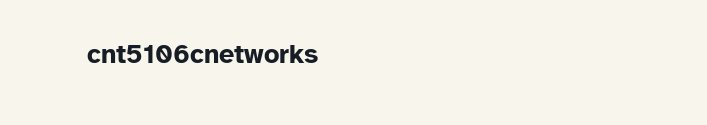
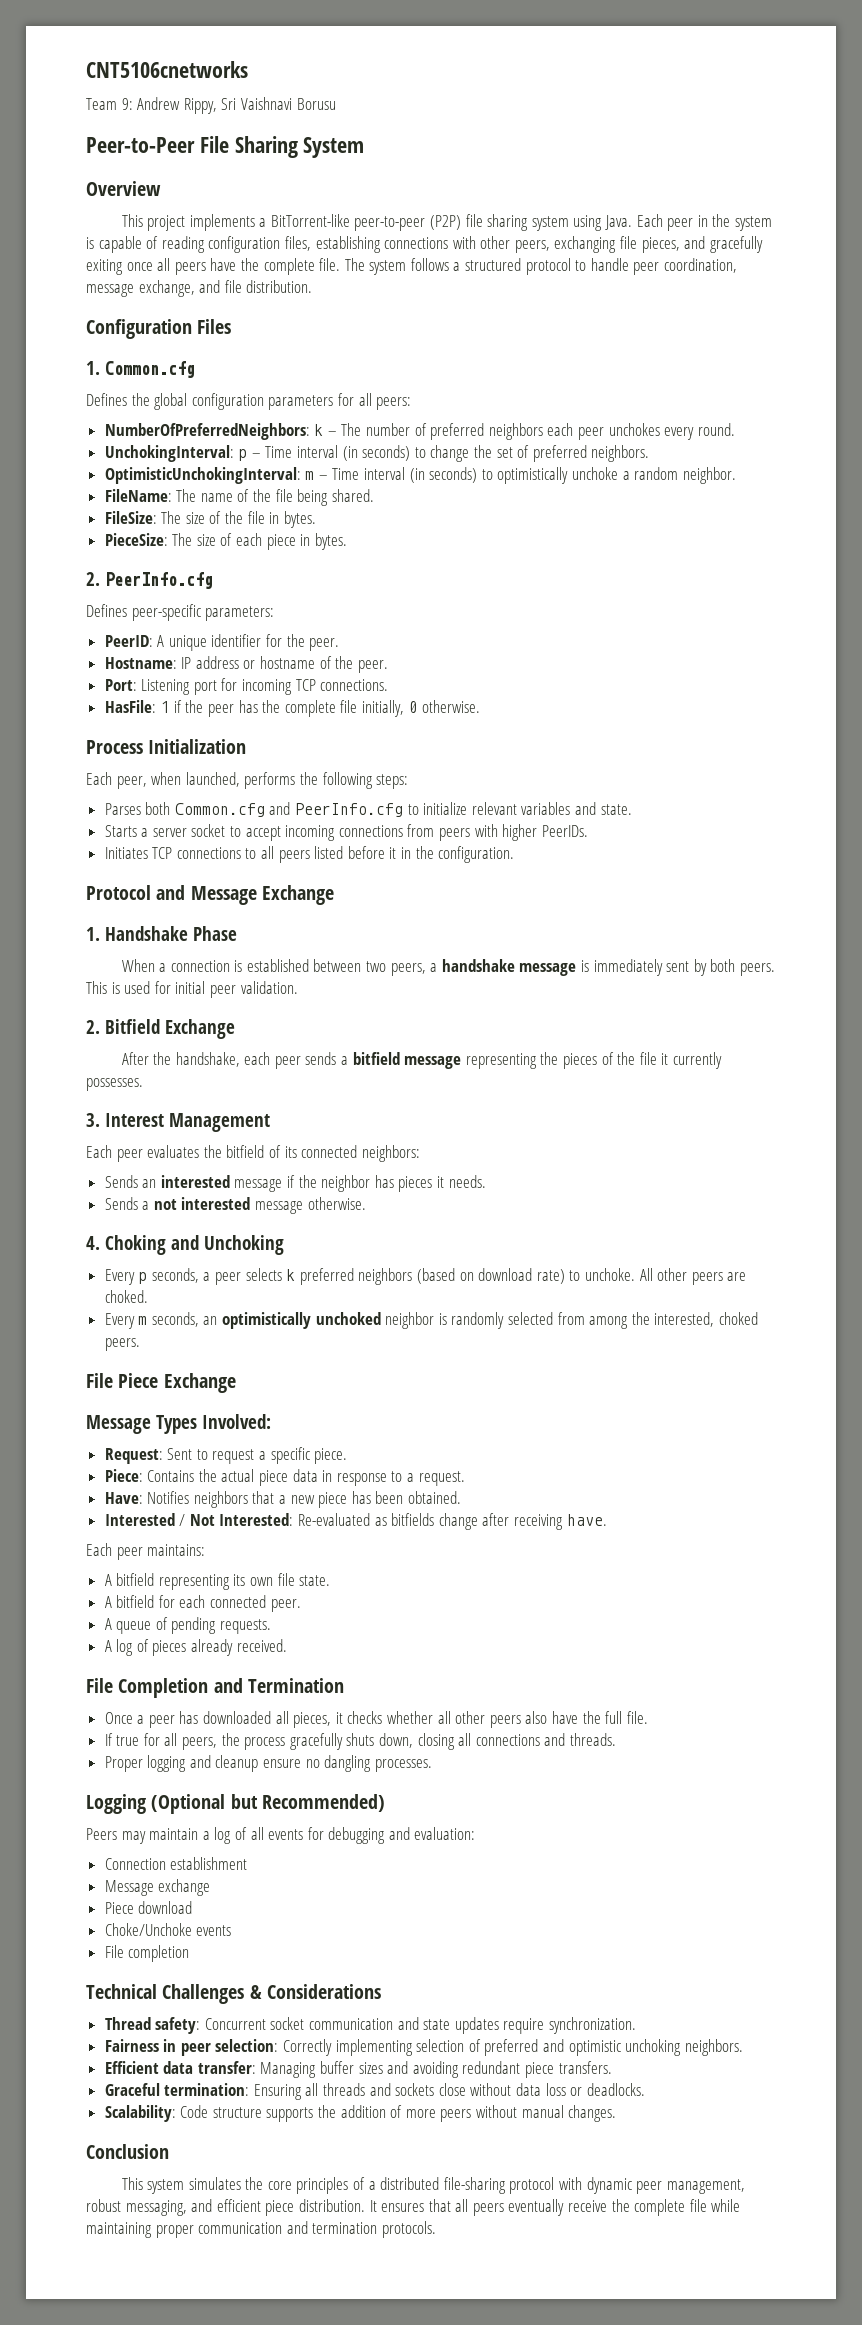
- cnt5106cnetworks
+ CNT5106cnetworks
+ Team 9: Andrew Rippy, Sri Vaishnavi Borusu
+ Peer-to-Peer File Sharing System
+ Overview
+ This project implements a BitTorrent-like peer-to-peer (P2P) file sharing system using Java. Each peer in the system is capable of reading configuration files, establishing connections with other peers, exchanging file pieces, and gracefully exiting once all peers have the complete file. The system follows a structured protocol to handle peer coordination, message exchange, and file distribution.
+ Configuration Files
+ 1. Common.cfg
+ Defines the global configuration parameters for all peers:
+ NumberOfPreferredNeighbors: k – The number of preferred neighbors each peer unchokes every round.
+ UnchokingInterval: p – Time interval (in seconds) to change the set of preferred neighbors.
+ OptimisticUnchokingInterval: m – Time interval (in seconds) to optimistically unchoke a random neighbor.
+ FileName: The name of the file being shared.
+ FileSize: The size of the file in bytes.
+ PieceSize: The size of each piece in bytes.
+ 2. PeerInfo.cfg
+ Defines peer-specific parameters:
+ PeerID: A unique identifier for the peer.
+ Hostname: IP address or hostname of the peer.
+ Port: Listening port for incoming TCP connections.
+ HasFile: 1 if the peer has the complete file initially, 0 otherwise.
+ Process Initialization
+ Each peer, when launched, performs the following steps:
+ Parses both Common.cfg and PeerInfo.cfg to initialize relevant variables and state.
+ Starts a server socket to accept incoming connections from peers with higher PeerIDs.
+ Initiates TCP connections to all peers listed before it in the configuration.
+ Protocol and Message Exchange
+ 1. Handshake Phase
+ When a connection is established between two peers, a handshake message is immediately sent by both peers. This is used for initial peer validation.
+ 2. Bitfield Exchange
+ After the handshake, each peer sends a bitfield message representing the pieces of the file it currently possesses.
+ 3. Interest Management
+ Each peer evaluates the bitfield of its connected neighbors:
+ Sends an interested message if the neighbor has pieces it needs.
+ Sends a not interested message otherwise.
+ 4. Choking and Unchoking
+ Every p seconds, a peer selects k preferred neighbors (based on download rate) to unchoke. All other peers are choked.
+ Every m seconds, an optimistically unchoked neighbor is randomly selected from among the interested, choked peers.
+ File Piece Exchange
+ Message Types Involved:
+ Request: Sent to request a specific piece.
+ Piece: Contains the actual piece data in response to a request.
+ Have: Notifies neighbors that a new piece has been obtained.
+ Interested / Not Interested: Re-evaluated as bitfields change after receiving have.
+ Each peer maintains:
+ A bitfield representing its own file state.
+ A bitfield for each connected peer.
+ A queue of pending requests.
+ A log of pieces already received.
+ File Completion and Termination
+ Once a peer has downloaded all pieces, it checks whether all other peers also have the full file.
+ If true for all peers, the process gracefully shuts down, closing all connections and threads.
+ Proper logging and cleanup ensure no dangling processes.
+ Logging (Optional but Recommended)
+ Peers may maintain a log of all events for debugging and evaluation:
+ Connection establishment
+ Message exchange
+ Piece download
+ Choke/Unchoke events
+ File completion
+ Technical Challenges & Considerations
+ Thread safety: Concurrent socket communication and state updates require synchronization.
+ Fairness in peer selection: Correctly implementing selection of preferred and optimistic unchoking neighbors.
+ Efficient data transfer: Managing buffer sizes and avoiding redundant piece transfers.
+ Graceful termination: Ensuring all threads and sockets close without data loss or deadlocks.
+ Scalability: Code structure supports the addition of more peers without manual changes.
+ Conclusion
+ This system simulates the core principles of a distributed file-sharing protocol with dynamic peer management, robust messaging, and efficient piece distribution. It ensures that all peers eventually receive the complete file while maintaining proper communication and termination protocols.

